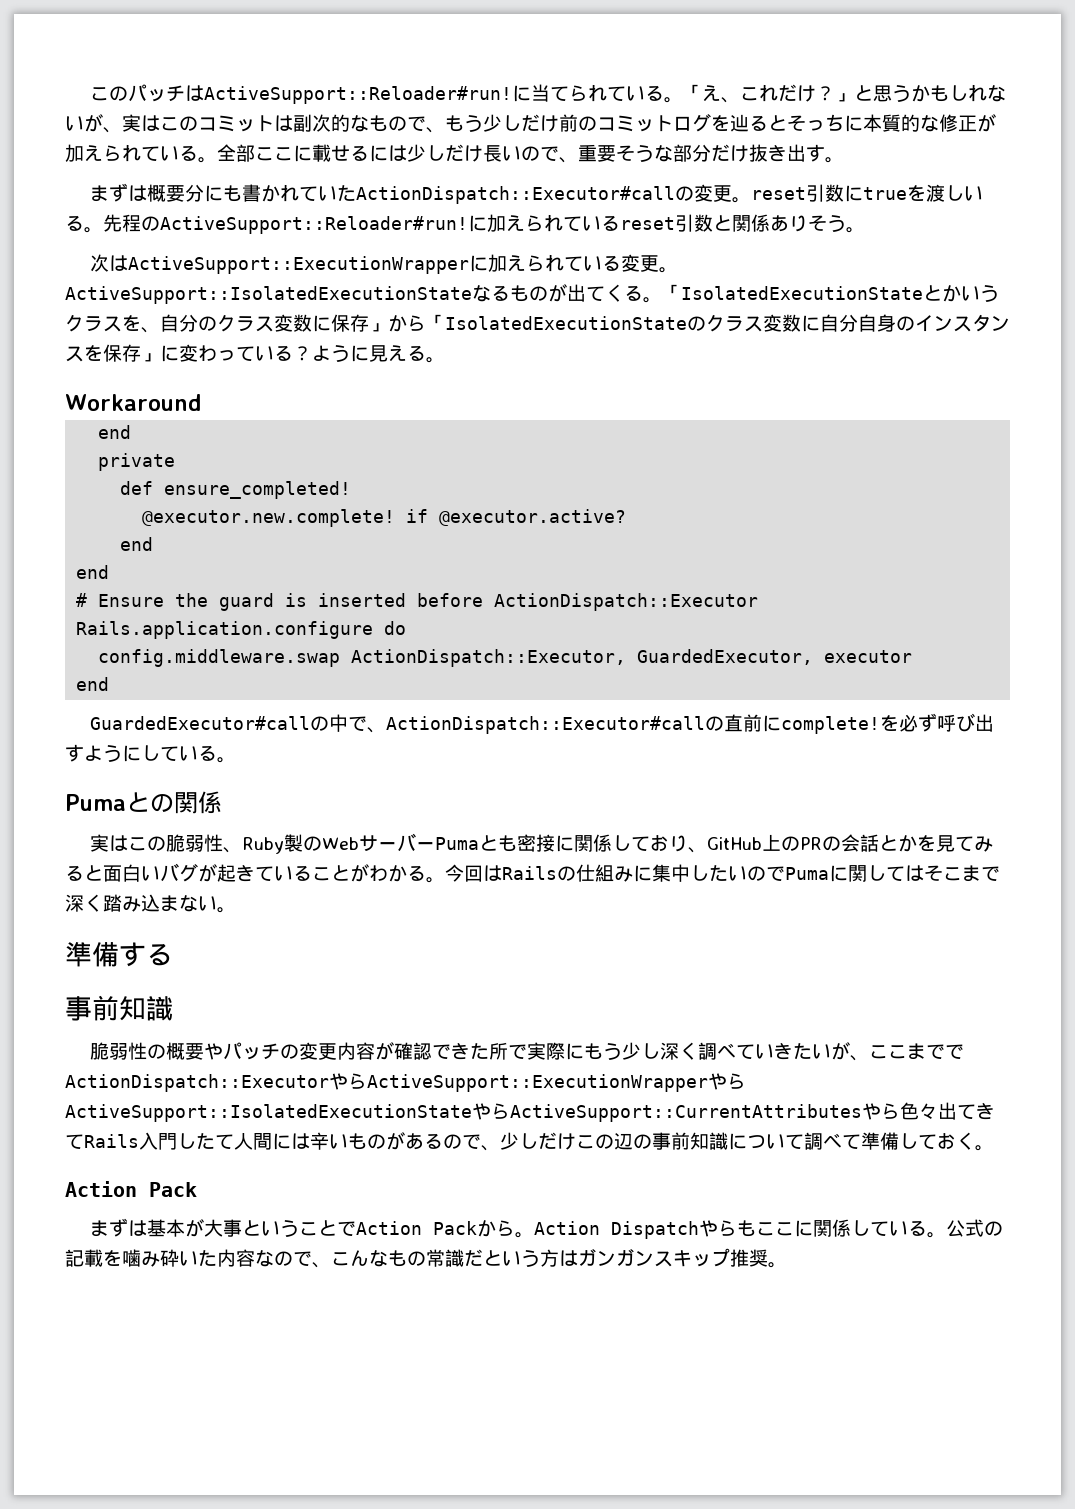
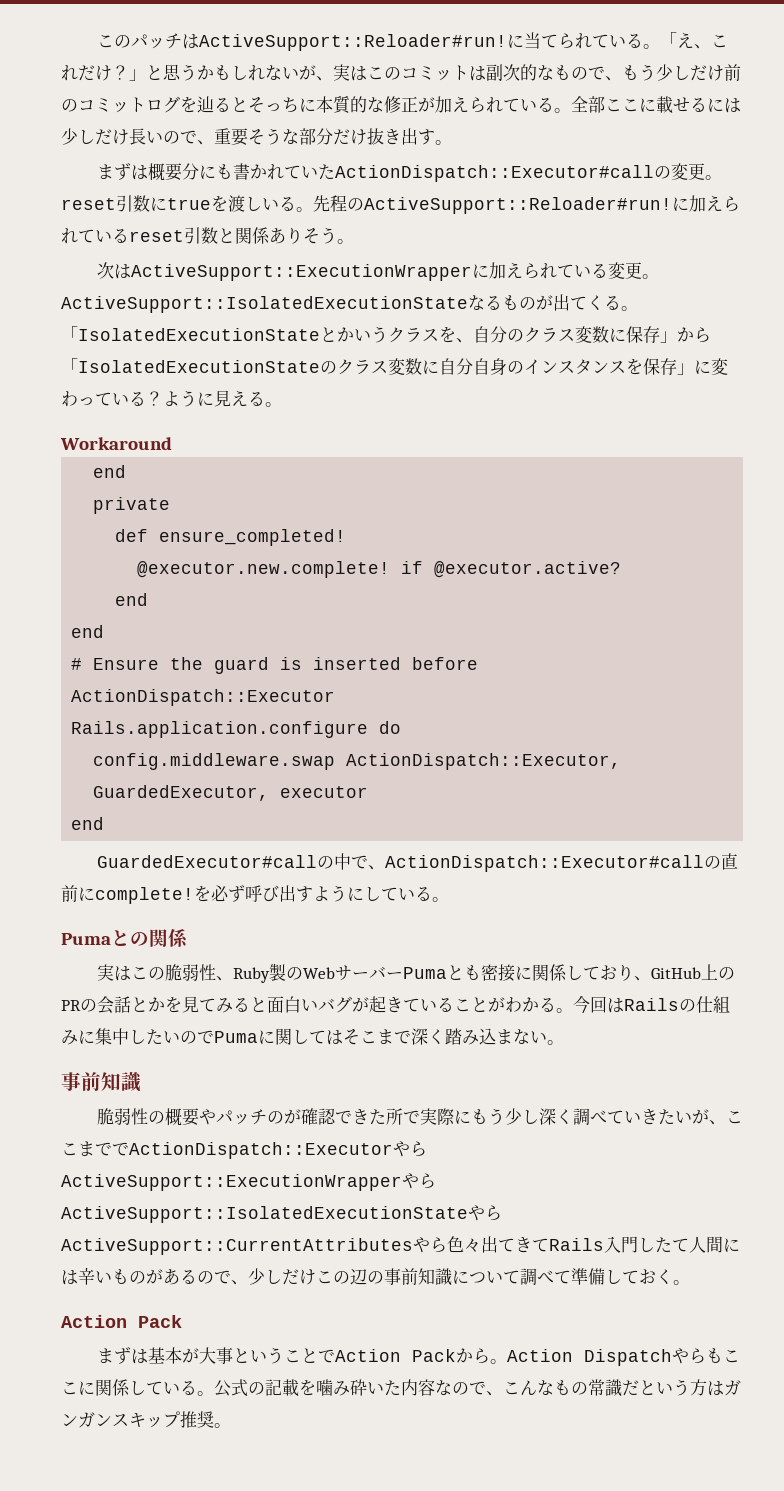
- 準備する
- 脆弱性の概要やパッチの変更内容が確認できた所で実際にもう少し深く調べていきたいが、ここまででActionDispatch::ExecutorやらActiveSupport::ExecutionWrapperやらActiveSupport::IsolatedExecutionStateやらActiveSupport::CurrentAttributesやら色々出てきてRails入門したて人間には辛いものがあるので、少しだけこの辺の事前知識について調べて準備しておく。
+ 脆弱性の概要やパッチのが確認できた所で実際にもう少し深く調べていきたいが、ここまででActionDispatch::ExecutorやらActiveSupport::ExecutionWrapperやらActiveSupport::IsolatedExecutionStateやらActiveSupport::CurrentAttributesやら色々出てきてRails入門したて人間には辛いものがあるので、少しだけこの辺の事前知識について調べて準備しておく。

